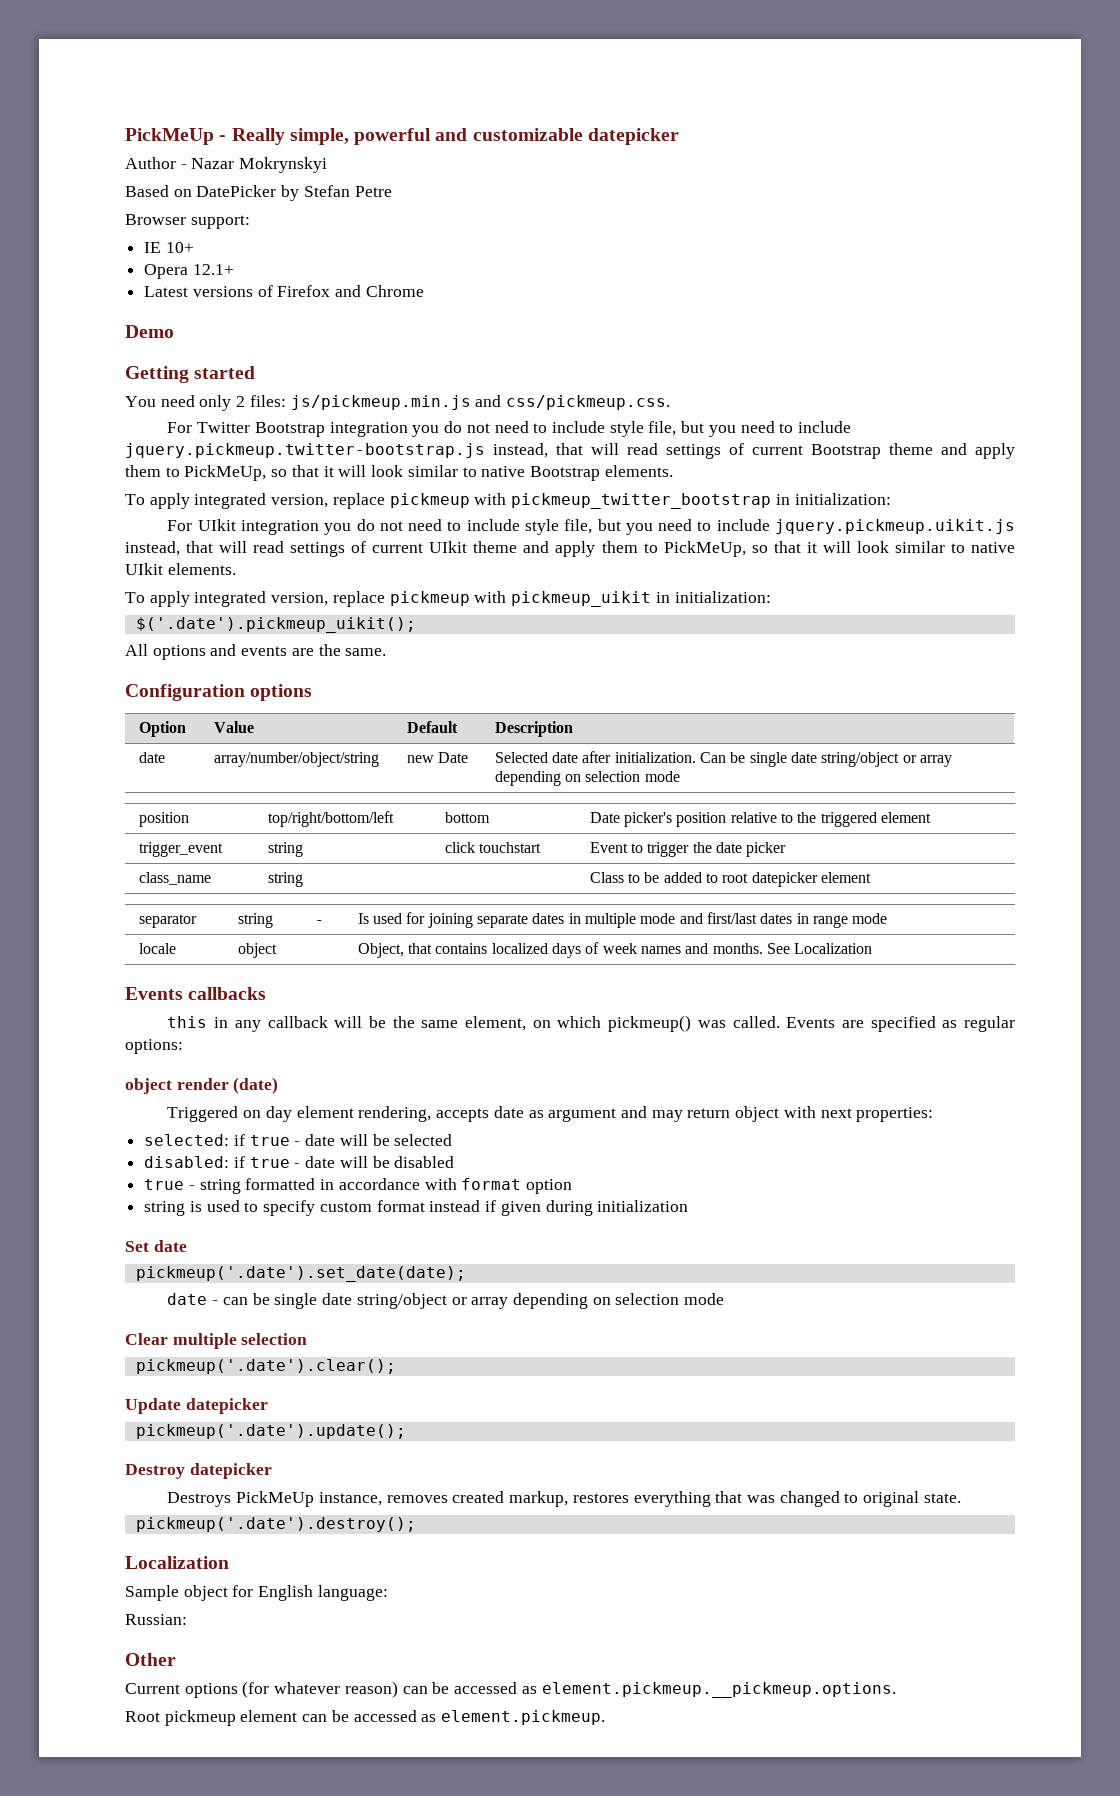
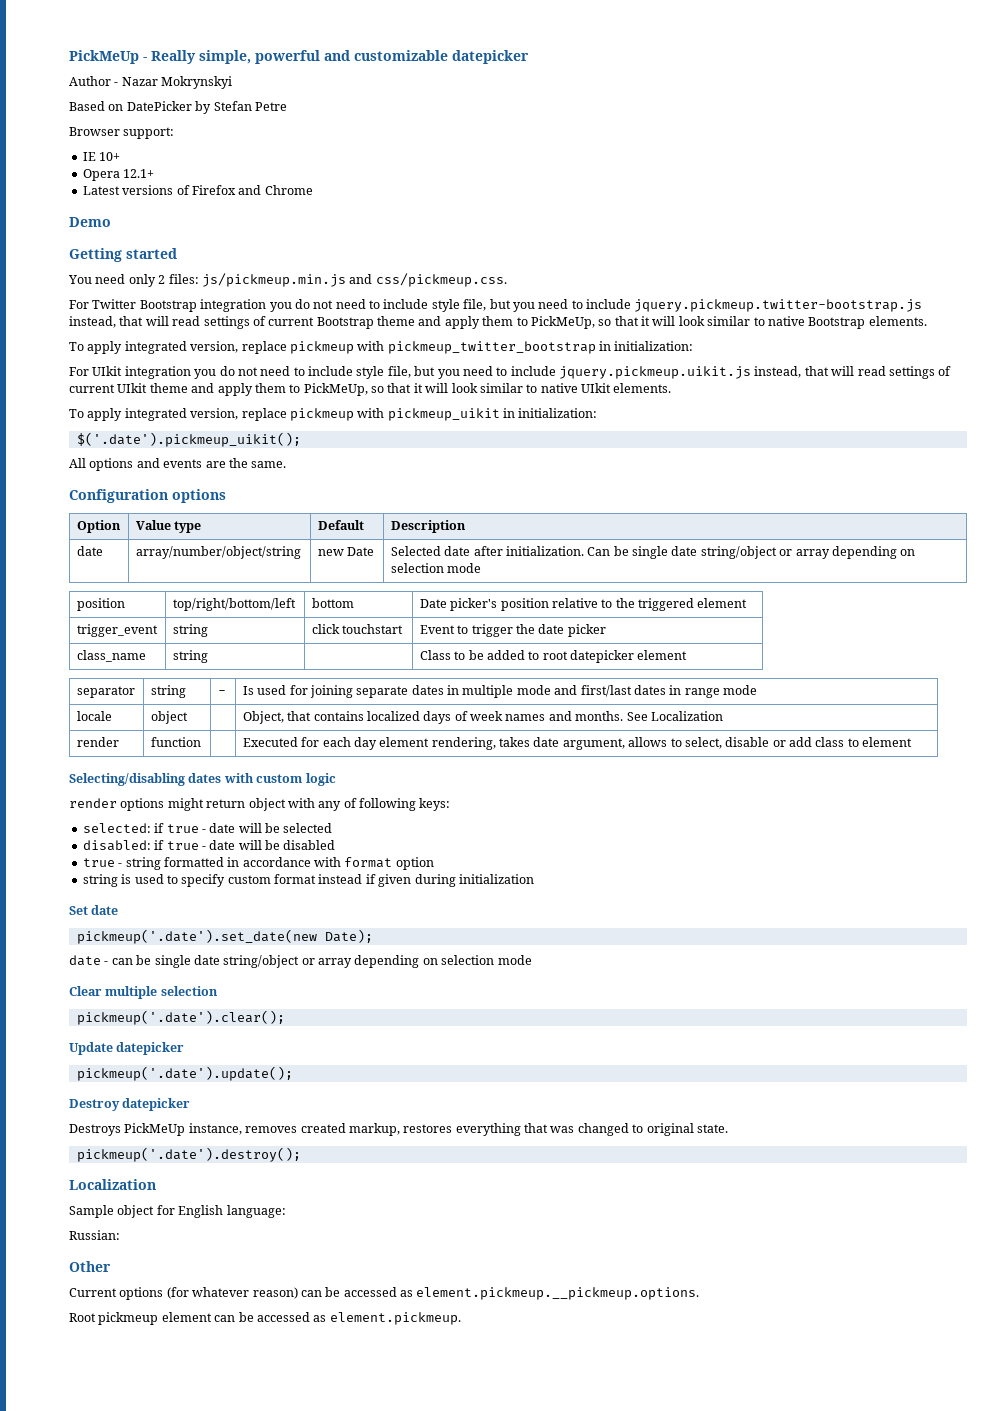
- Option | Value | Default | Description
+ Option | Value type | Default | Description
- Events callbacks
- this in any callback will be the same element, on which pickmeup() was called. Events are specified as regular options:
- object render (date)
- Triggered on day element rendering, accepts date as argument and may return object with next properties:
+ render | function | | Executed for each day element rendering, takes date argument, allows to select, disable or add class to element
+ Selecting/disabling dates with custom logic
+ render options might return object with any of following keys:
- pickmeup('.date').set_date(date);
+ pickmeup('.date').set_date(new Date);

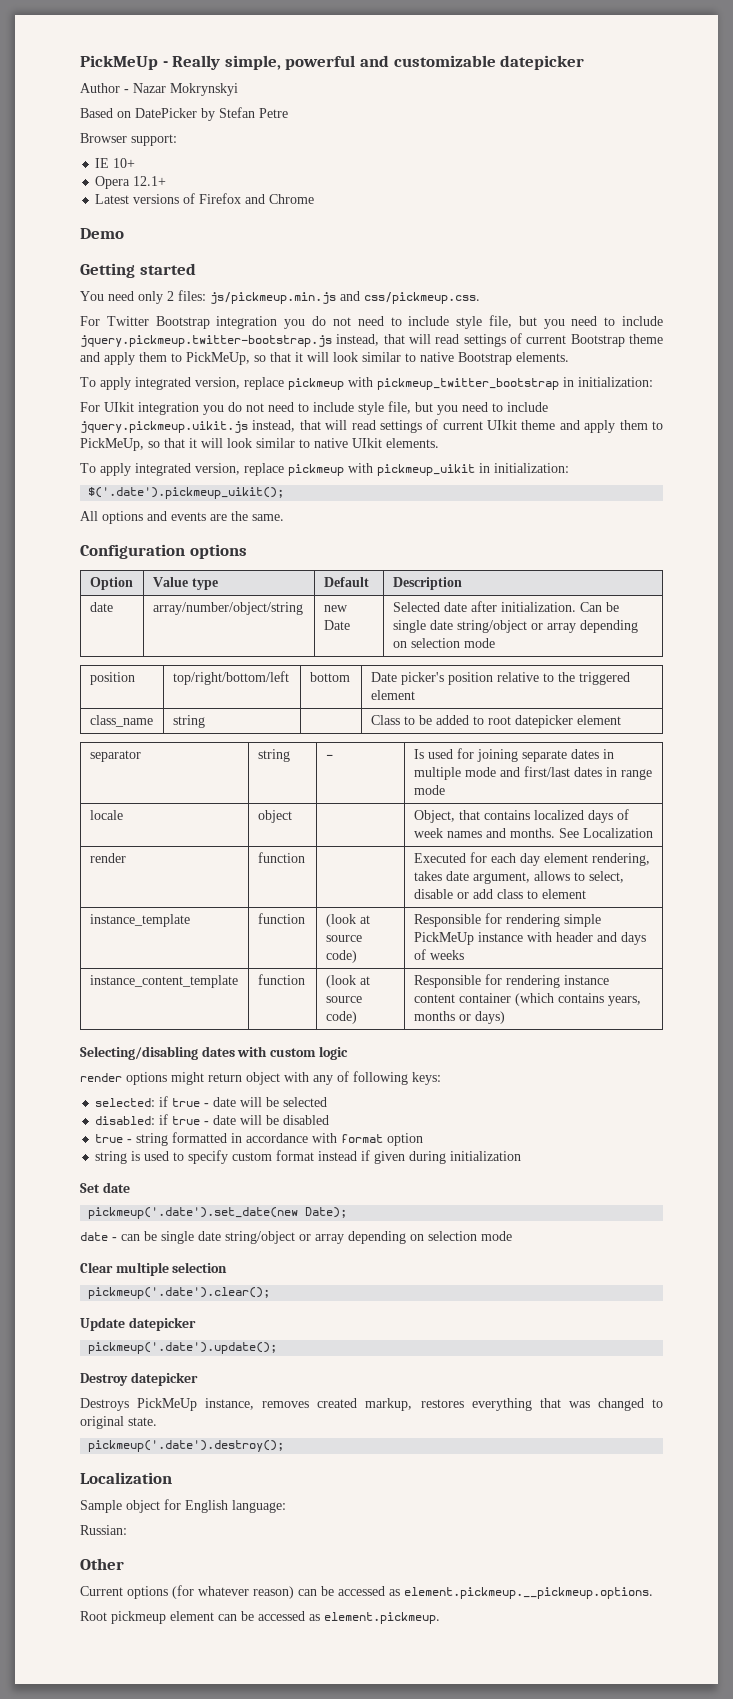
- trigger_event | string | click touchstart | Event to trigger the date picker
+ instance_template | function | (look at source code) | Responsible for rendering simple PickMeUp instance with header and days of weeks
+ instance_content_template | function | (look at source code) | Responsible for rendering instance content container (which contains years, months or days)

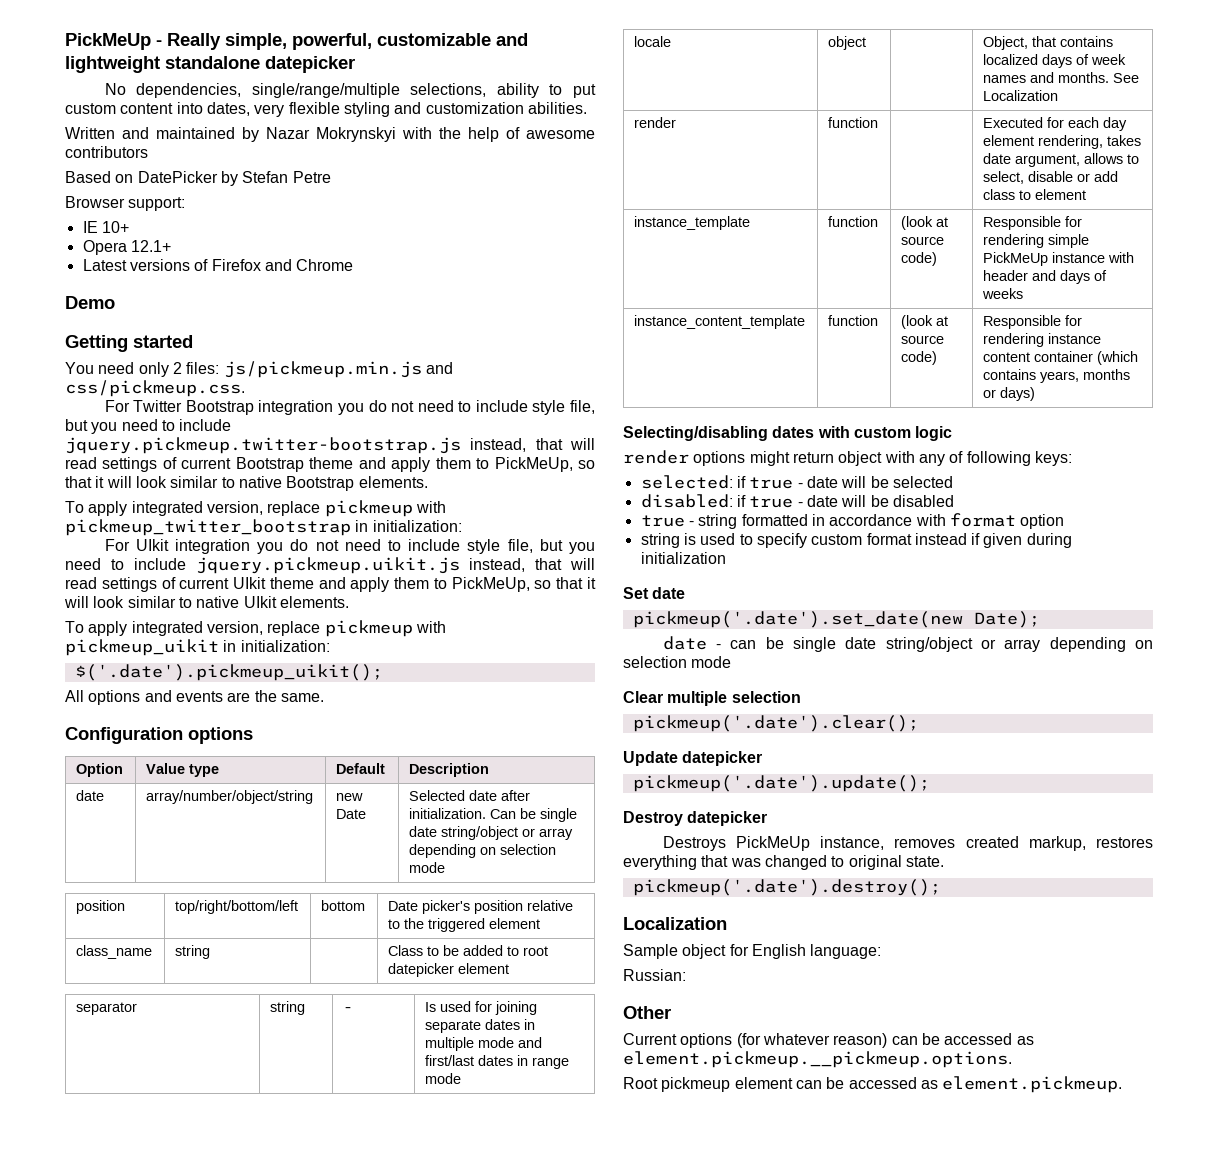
- PickMeUp - Really simple, powerful and customizable datepicker
- Author - Nazar Mokrynskyi
+ PickMeUp - Really simple, powerful, customizable and lightweight standalone datepicker
+ No dependencies, single/range/multiple selections, ability to put custom content into dates, very flexible styling and customization abilities.
+ Written and maintained by Nazar Mokrynskyi with the help of awesome contributors

